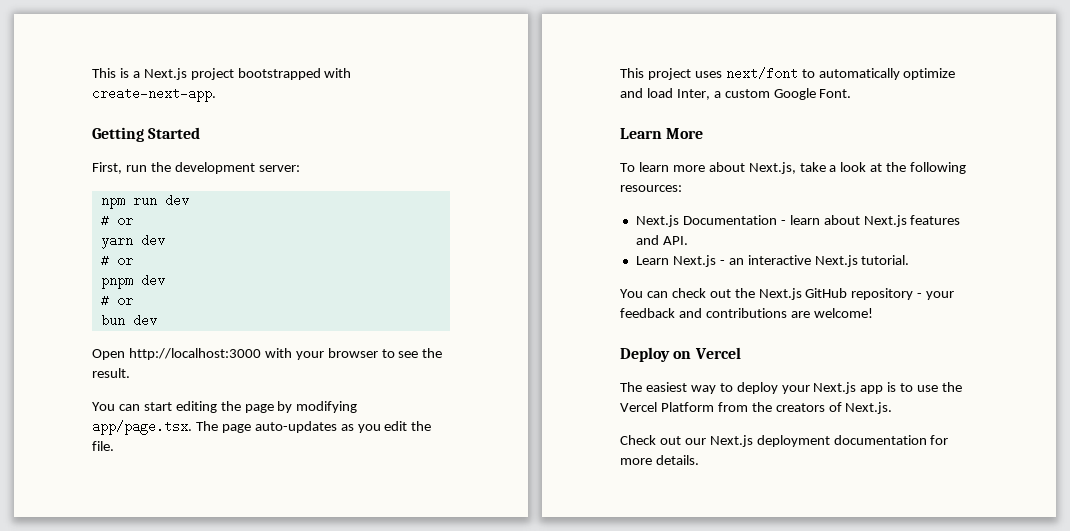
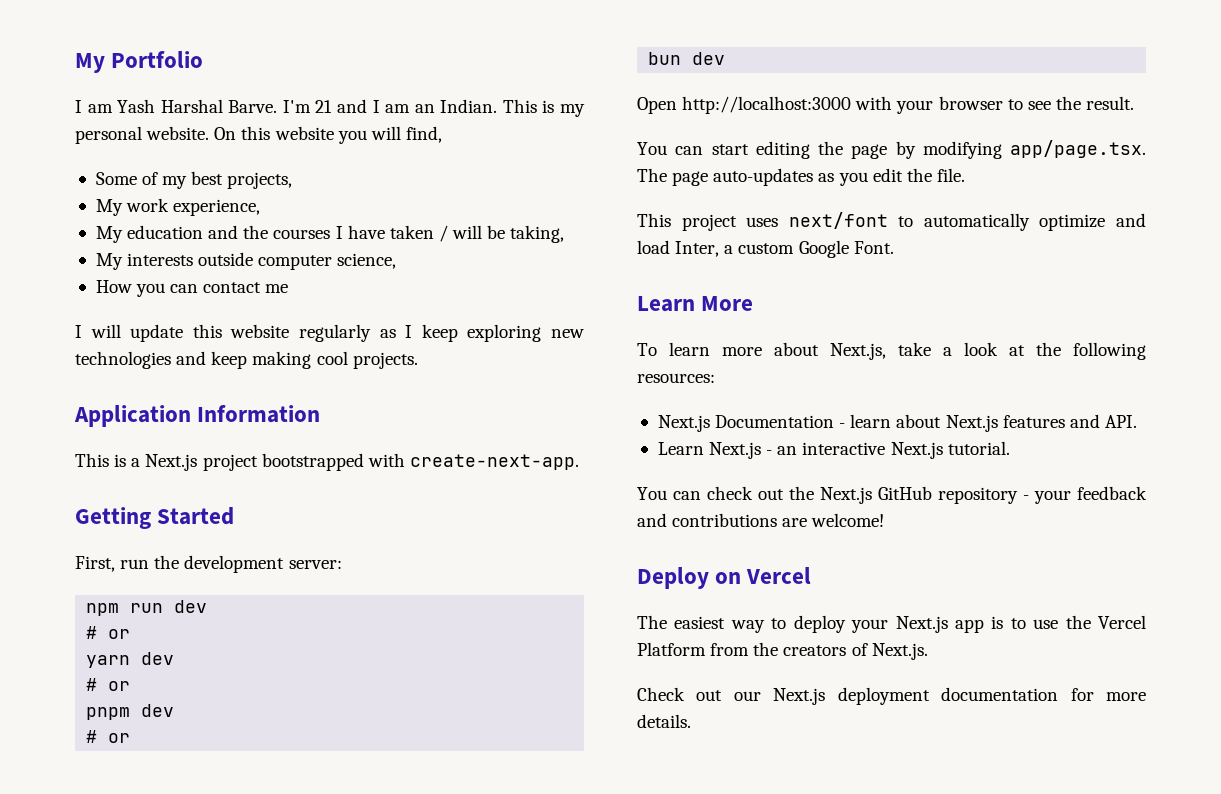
+ My Portfolio
+ I am Yash Harshal Barve. I'm 21 and I am an Indian. This is my personal website. On this website you will find,
+ Some of my best projects,
+ My work experience,
+ My education and the courses I have taken / will be taking,
+ My interests outside computer science,
+ How you can contact me
+ I will update this website regularly as I keep exploring new technologies and keep making cool projects.
+ Application Information

